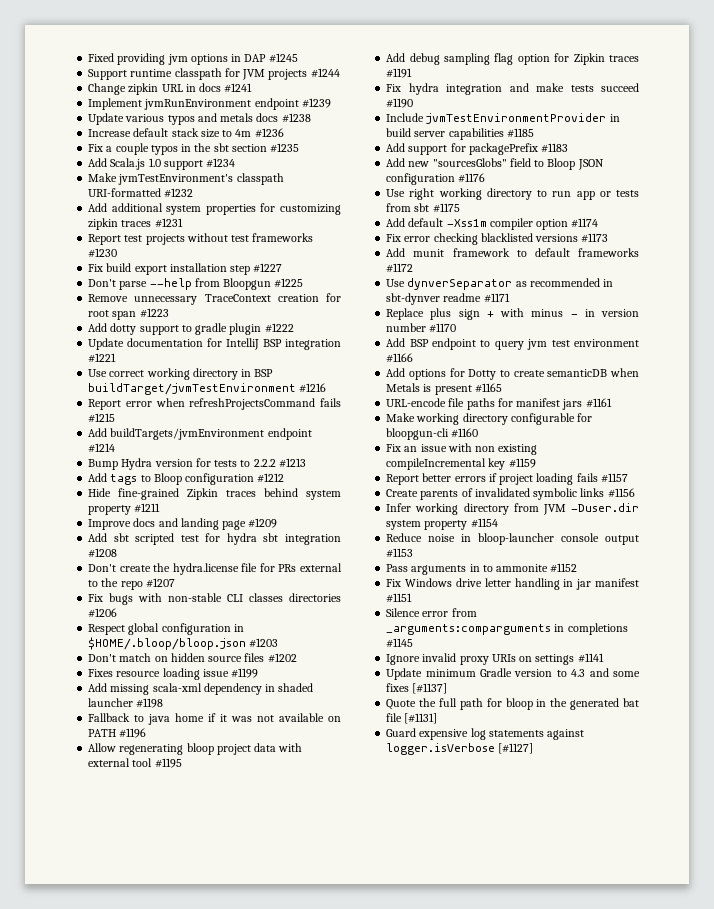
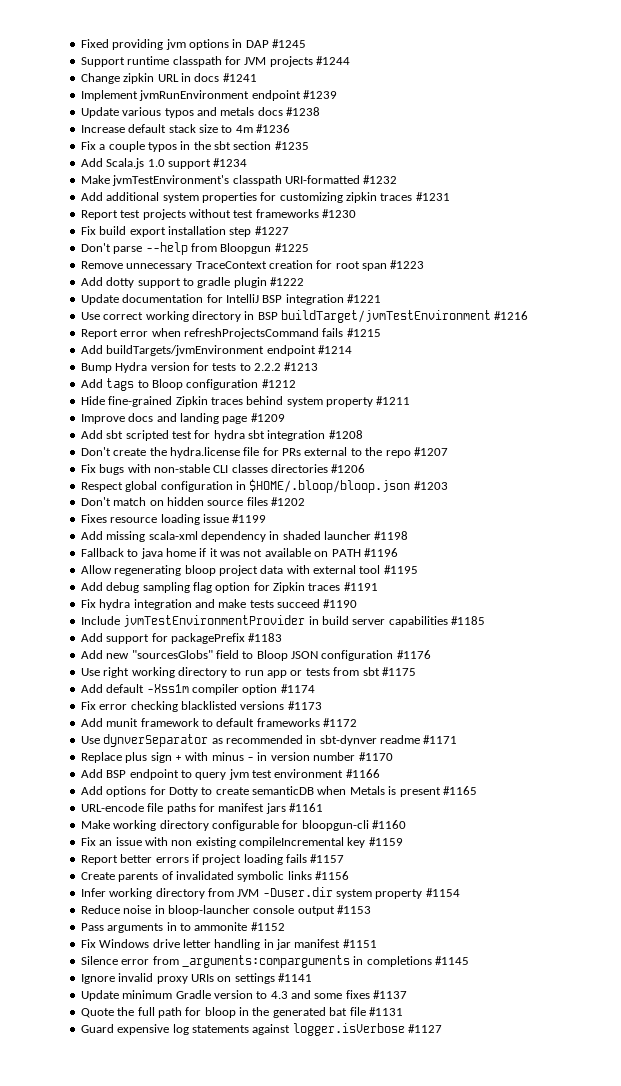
- Update minimum Gradle version to 4.3 and some fixes [#1137]
+ Update minimum Gradle version to 4.3 and some fixes #1137
- Quote the full path for bloop in the generated bat file [#1131]
+ Quote the full path for bloop in the generated bat file #1131
- Guard expensive log statements against logger.isVerbose [#1127]
+ Guard expensive log statements against logger.isVerbose #1127

